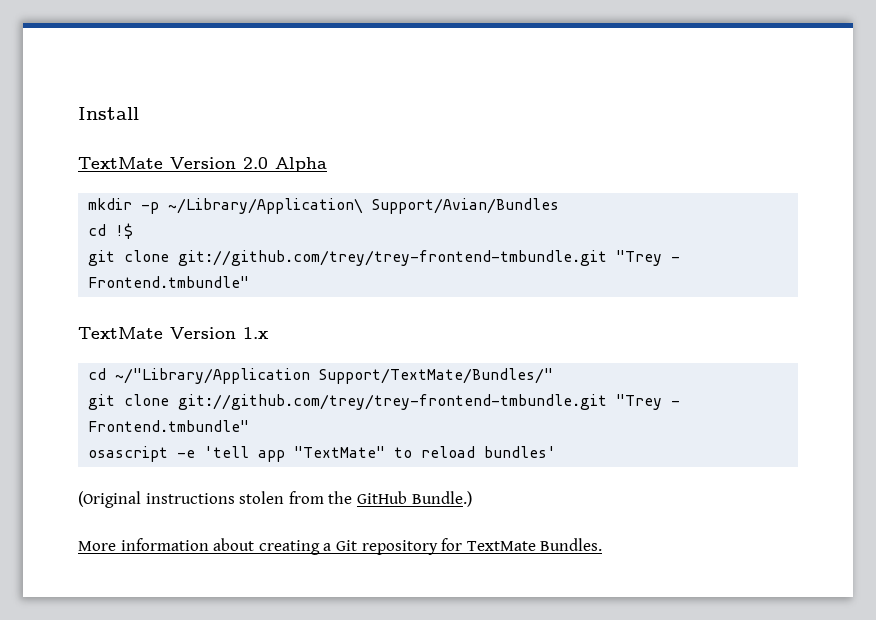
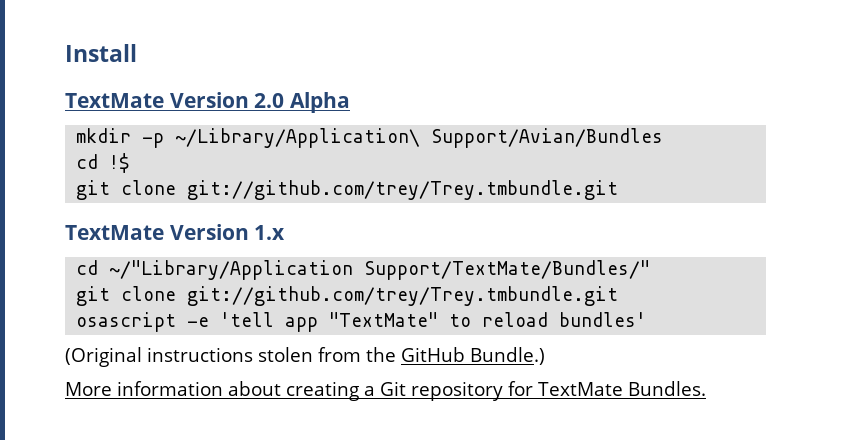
  cd !$
- git clone git://github.com/trey/trey-frontend-tmbundle.git "Trey - Frontend.tmbundle"
+ git clone git://github.com/trey/Trey.tmbundle.git
  cd ~/"Library/Application Support/TextMate/Bundles/"
- git clone git://github.com/trey/trey-frontend-tmbundle.git "Trey - Frontend.tmbundle"
+ git clone git://github.com/trey/Trey.tmbundle.git

